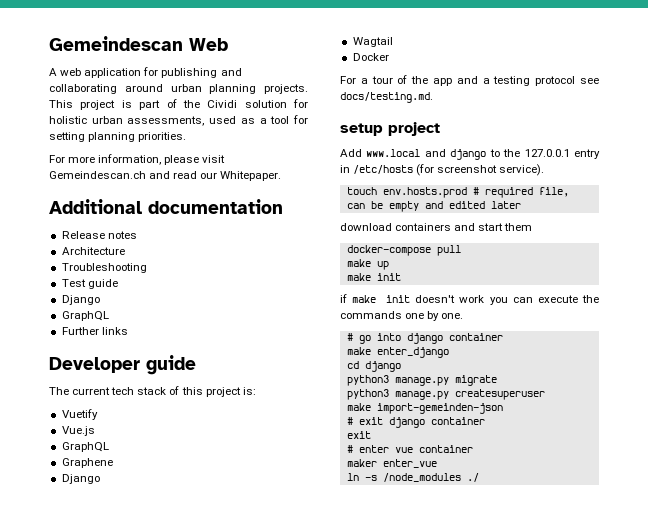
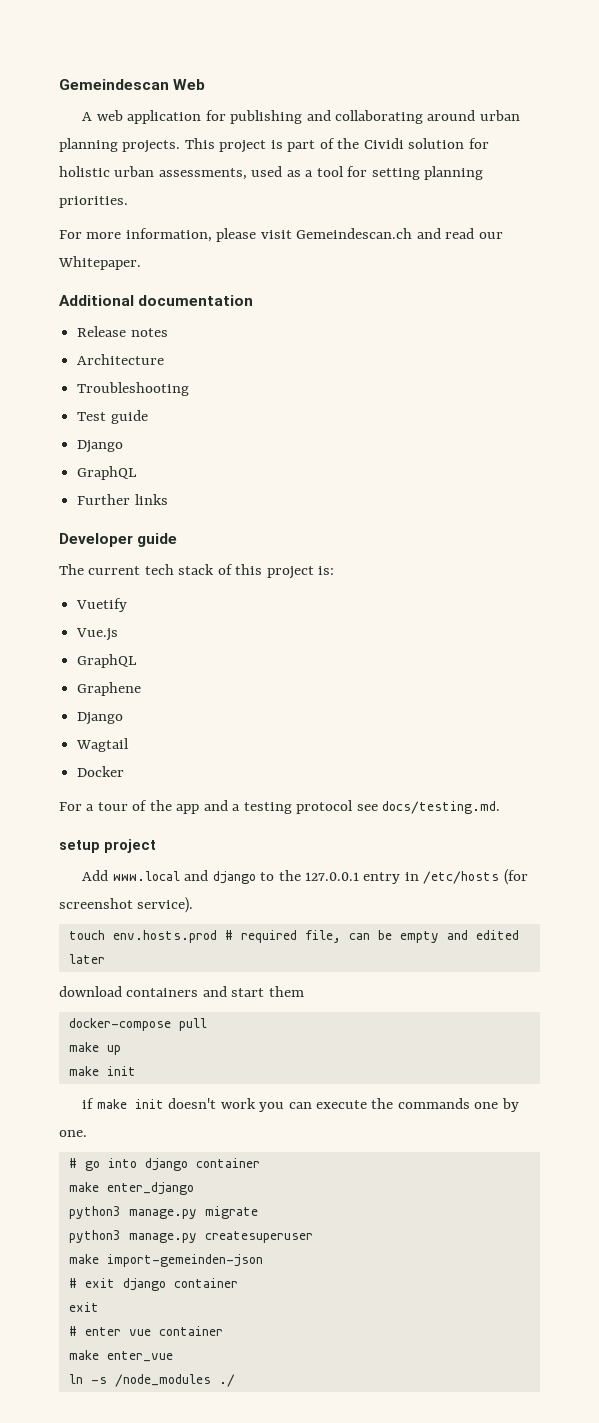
- cd django
- maker enter_vue
+ make enter_vue

